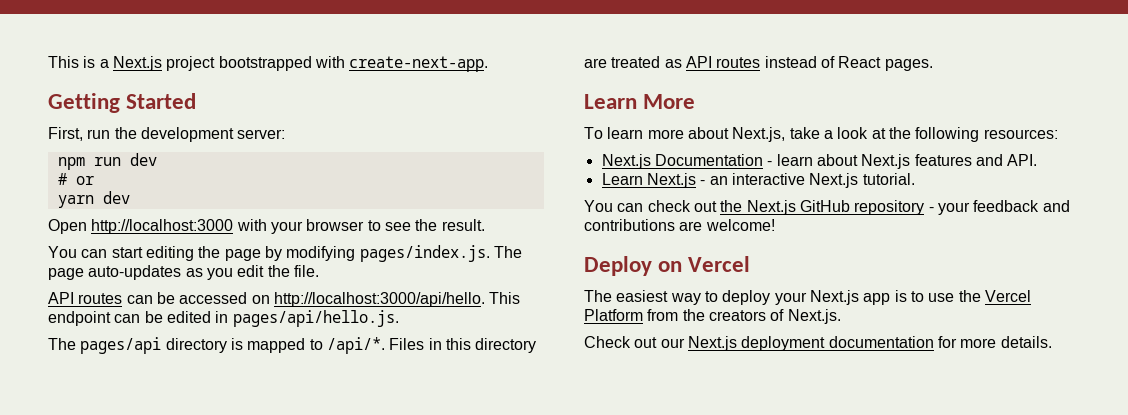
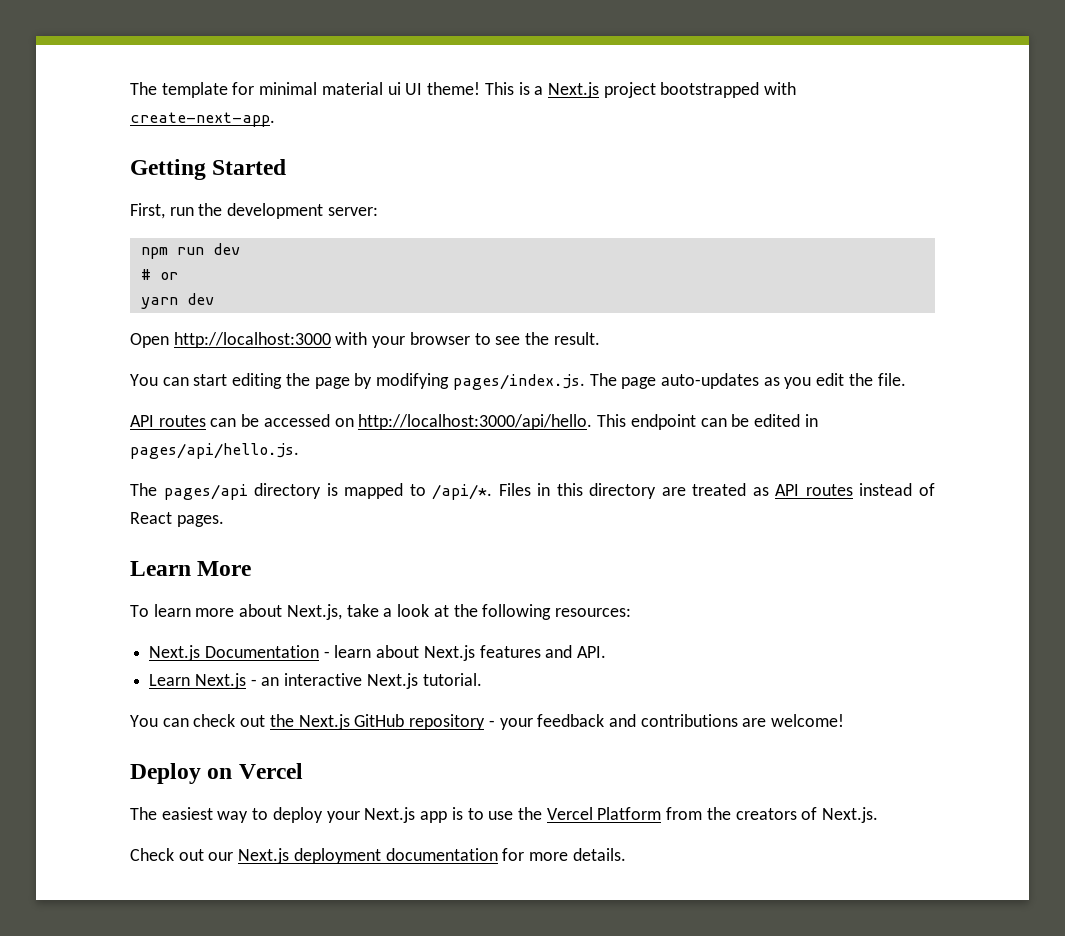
+ The template for minimal material ui UI theme!

